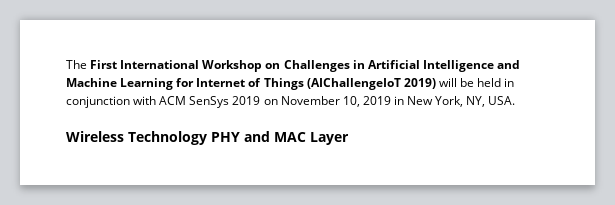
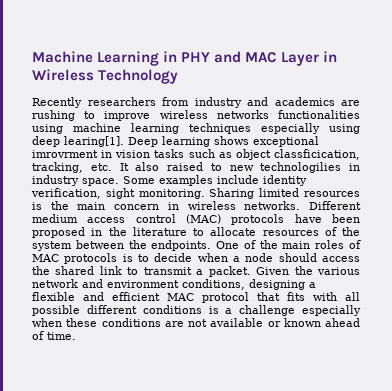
- The First International Workshop on Challenges in Artificial Intelligence and Machine Learning for Internet of Things (AIChallengeIoT 2019) will be held in conjunction with ACM SenSys 2019 on November 10, 2019 in New York, NY, USA.
- Wireless Technology PHY and MAC Layer
+ Machine Learning in PHY and MAC Layer in Wireless Technology
+ Recently researchers from industry and academics are rushing to improve wireless networks functionalities using machine learning techniques especially using deep learing[1]. Deep learning shows exceptional imrovrment in vision tasks such as object classficication, tracking, etc. It also raised to new technologilies in industry space. Some examples include identity verification, sight monitoring. Sharing limited resources is the main concern in wireless networks. Different medium access control (MAC) protocols have been proposed in the literature to allocate resources of the system between the endpoints. One of the main roles of MAC protocols is to decide when a node should access the shared link to transmit a packet. Given the various network and environment conditions, designing a flexible and efficient MAC protocol that fits with all possible different conditions is a challenge especially when these conditions are not available or known ahead of time.

